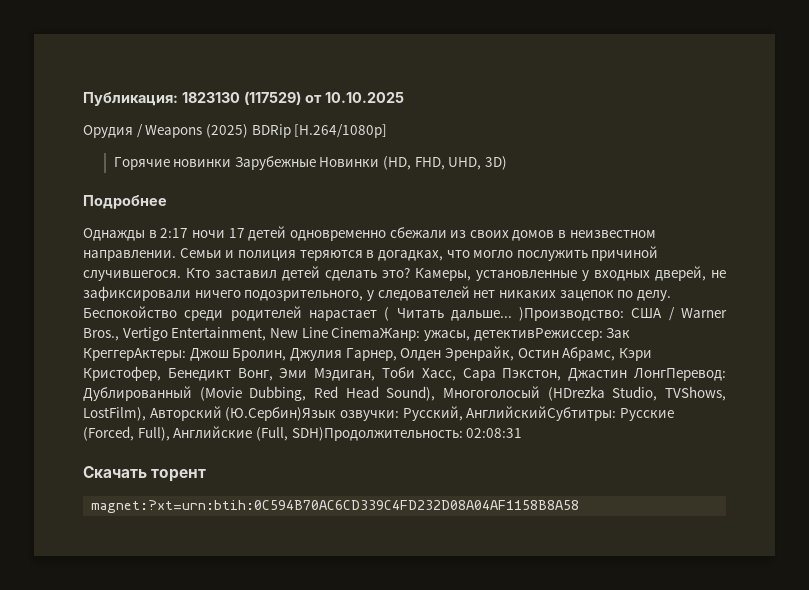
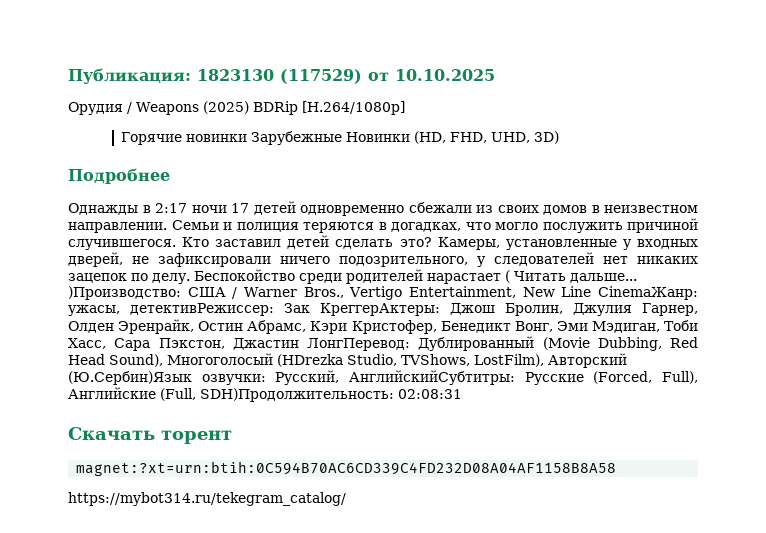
+ https://mybot314.ru/tekegram_catalog/

